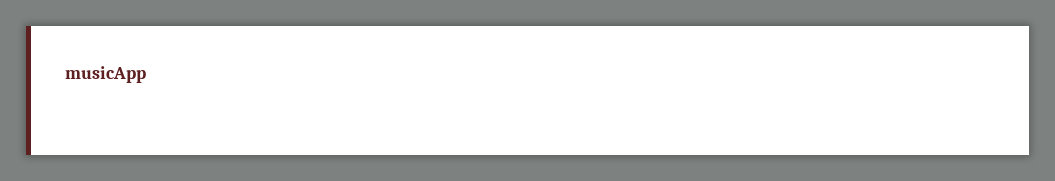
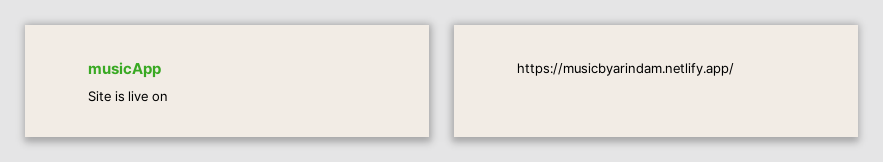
+ Site is live on https://musicbyarindam.netlify.app/

